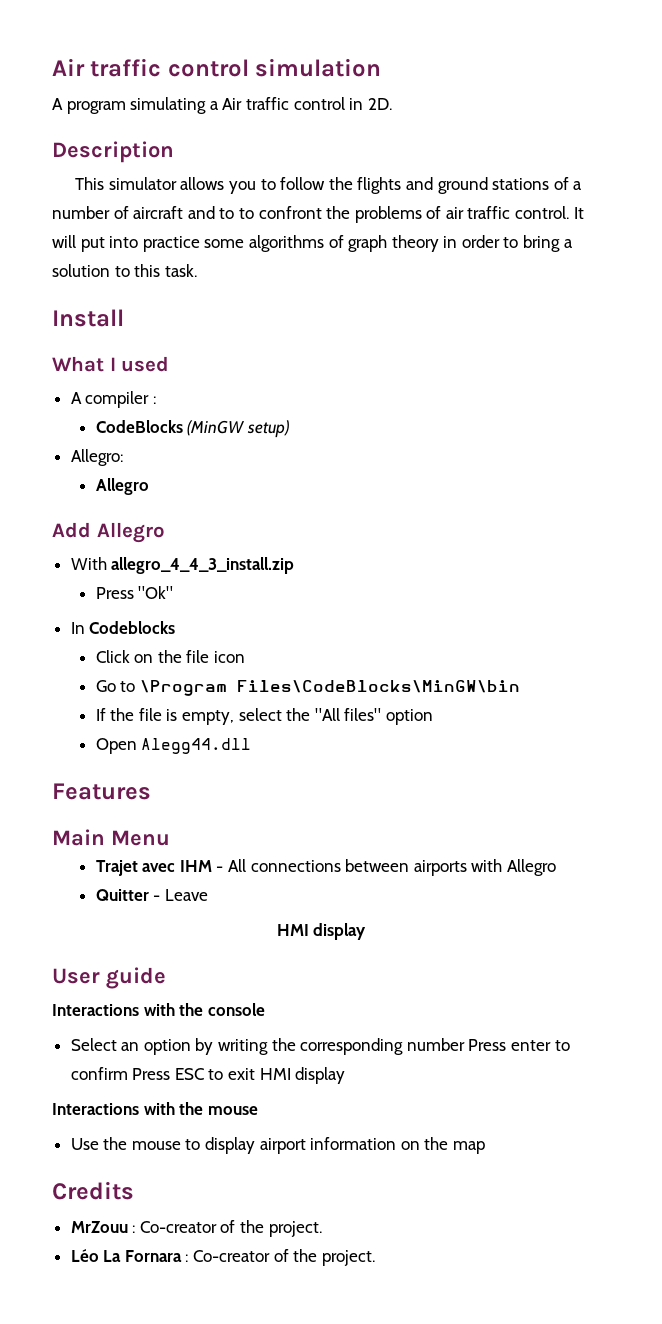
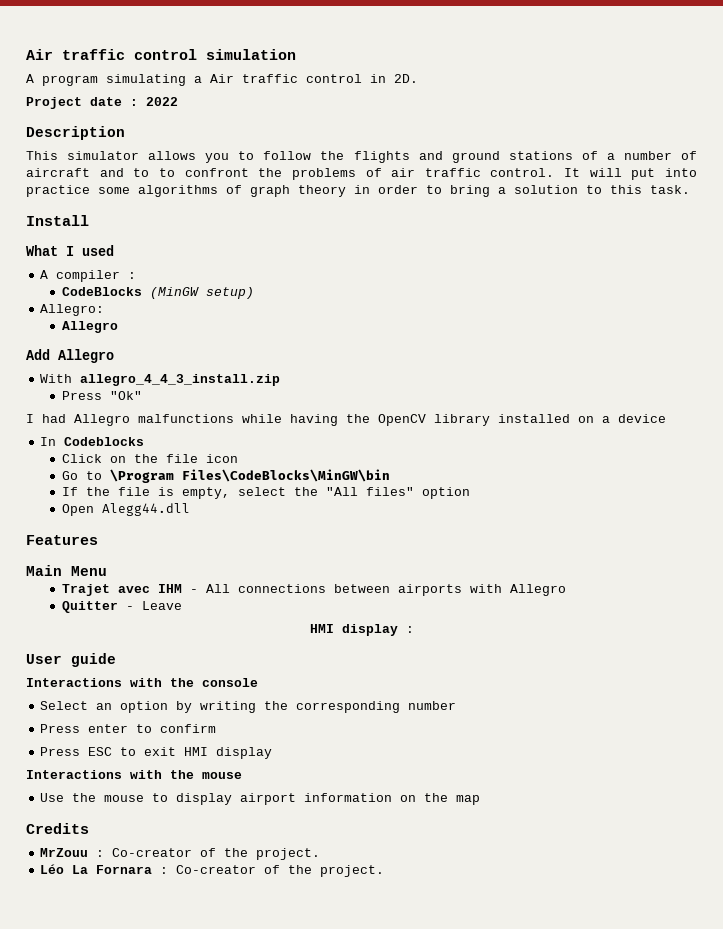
+ Project date : 2022
+ I had Allegro malfunctions while having the OpenCV library installed on a device
  Quitter - Leave
- HMI display
+ HMI display :
- Select an option by writing the corresponding number Press enter to confirm Press ESC to exit HMI display
+ Select an option by writing the corresponding number
+ Press enter to confirm
+ Press ESC to exit HMI display

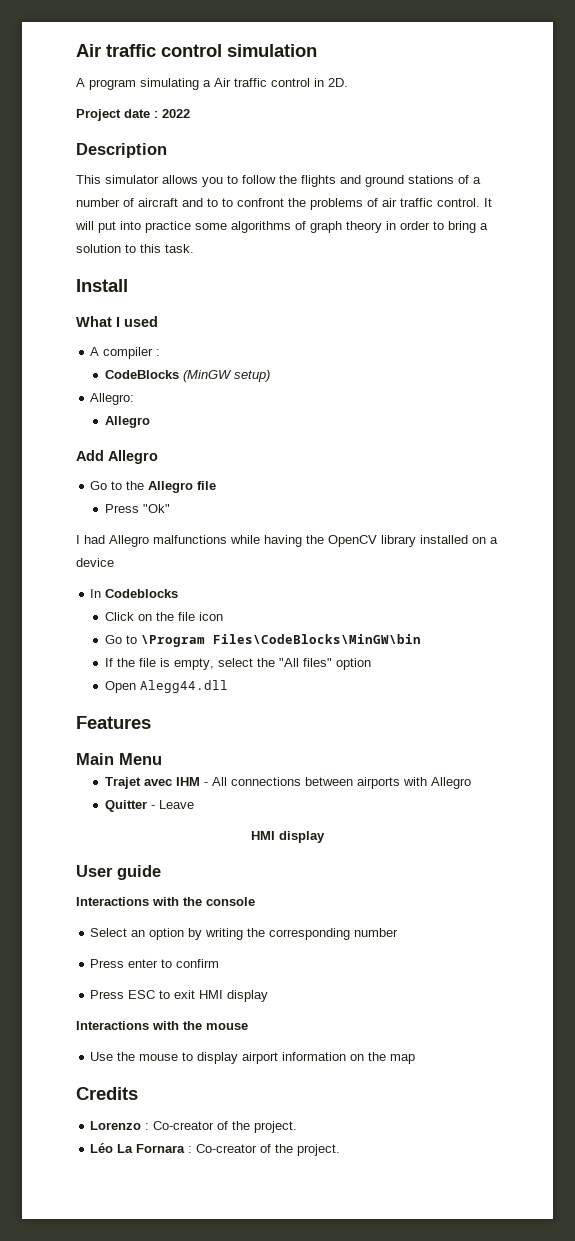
- With allegro_4_4_3_install.zip
+ Go to the Allegro file
  Quitter - Leave
- HMI display :
+ HMI display
- MrZouu : Co-creator of the project.
+ Lorenzo : Co-creator of the project.

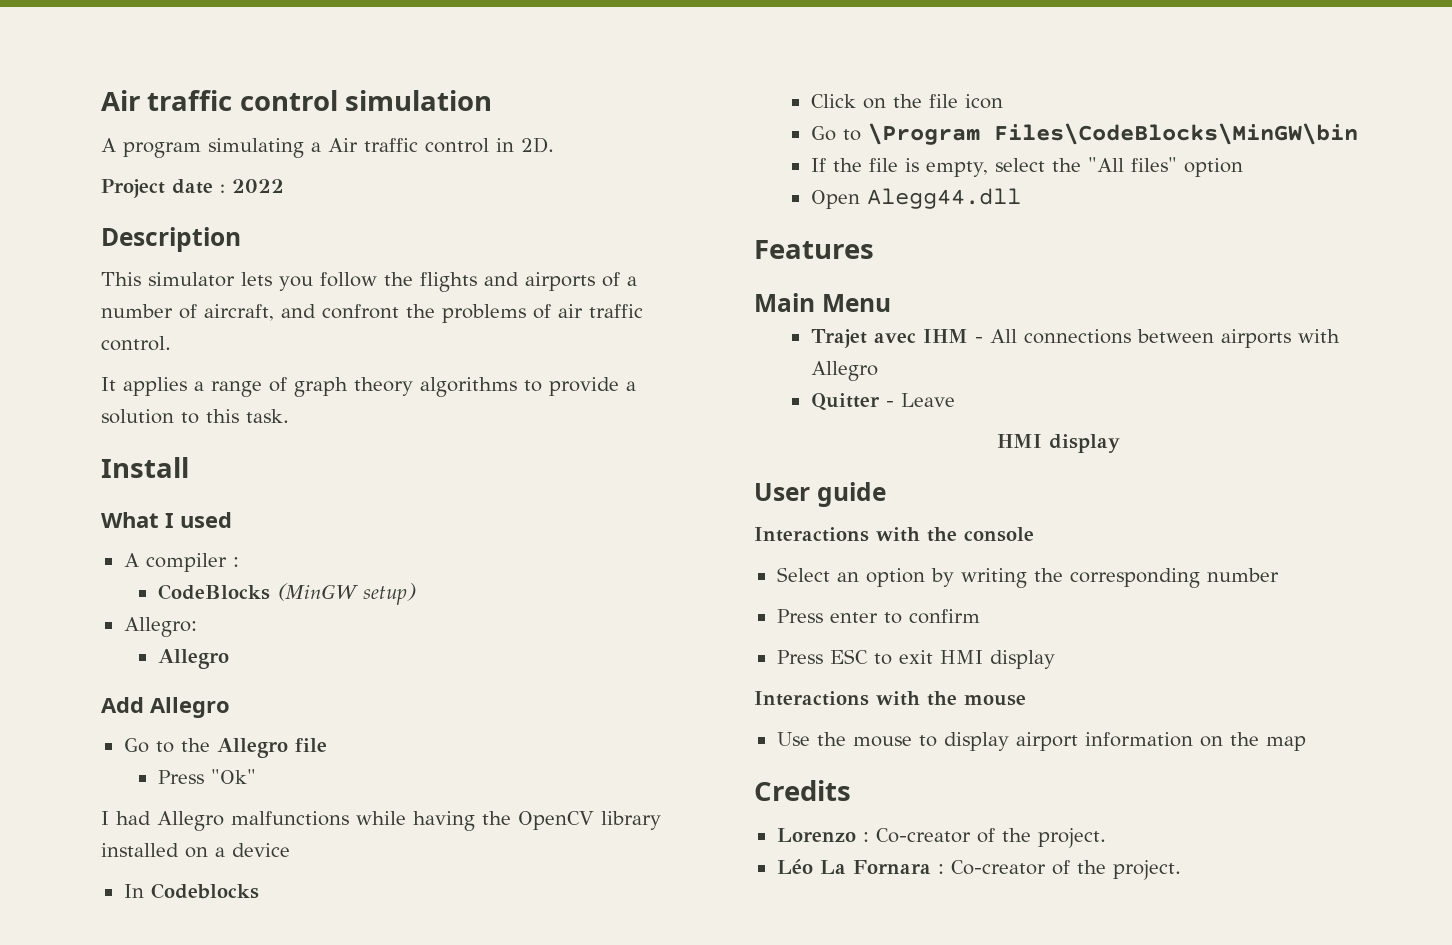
- This simulator allows you to follow the flights and ground stations of a number of aircraft and to to confront the problems of air traffic control. It will put into practice some algorithms of graph theory in order to bring a solution to this task.
+ This simulator lets you follow the flights and airports of a number of aircraft, and confront the problems of air traffic control.
+ It applies a range of graph theory algorithms to provide a solution to this task.

